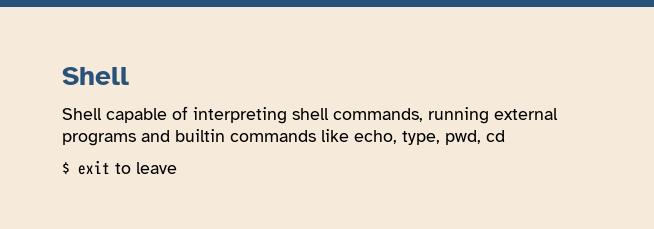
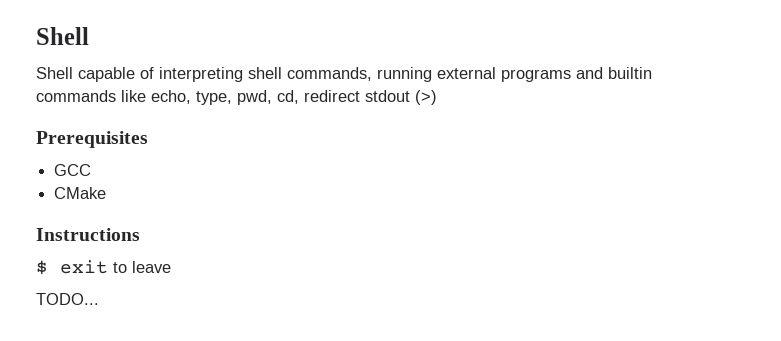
- Shell capable of interpreting shell commands, running external programs and builtin commands like echo, type, pwd, cd
+ Shell capable of interpreting shell commands, running external programs and builtin commands like echo, type, pwd, cd, redirect stdout (>)
+ Prerequisites
+ GCC
+ CMake
+ Instructions
+ TODO...

